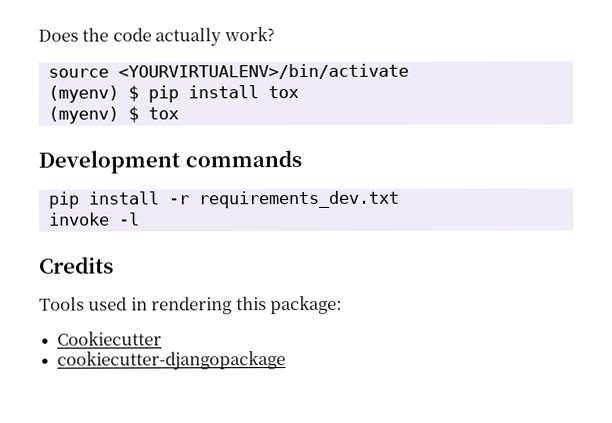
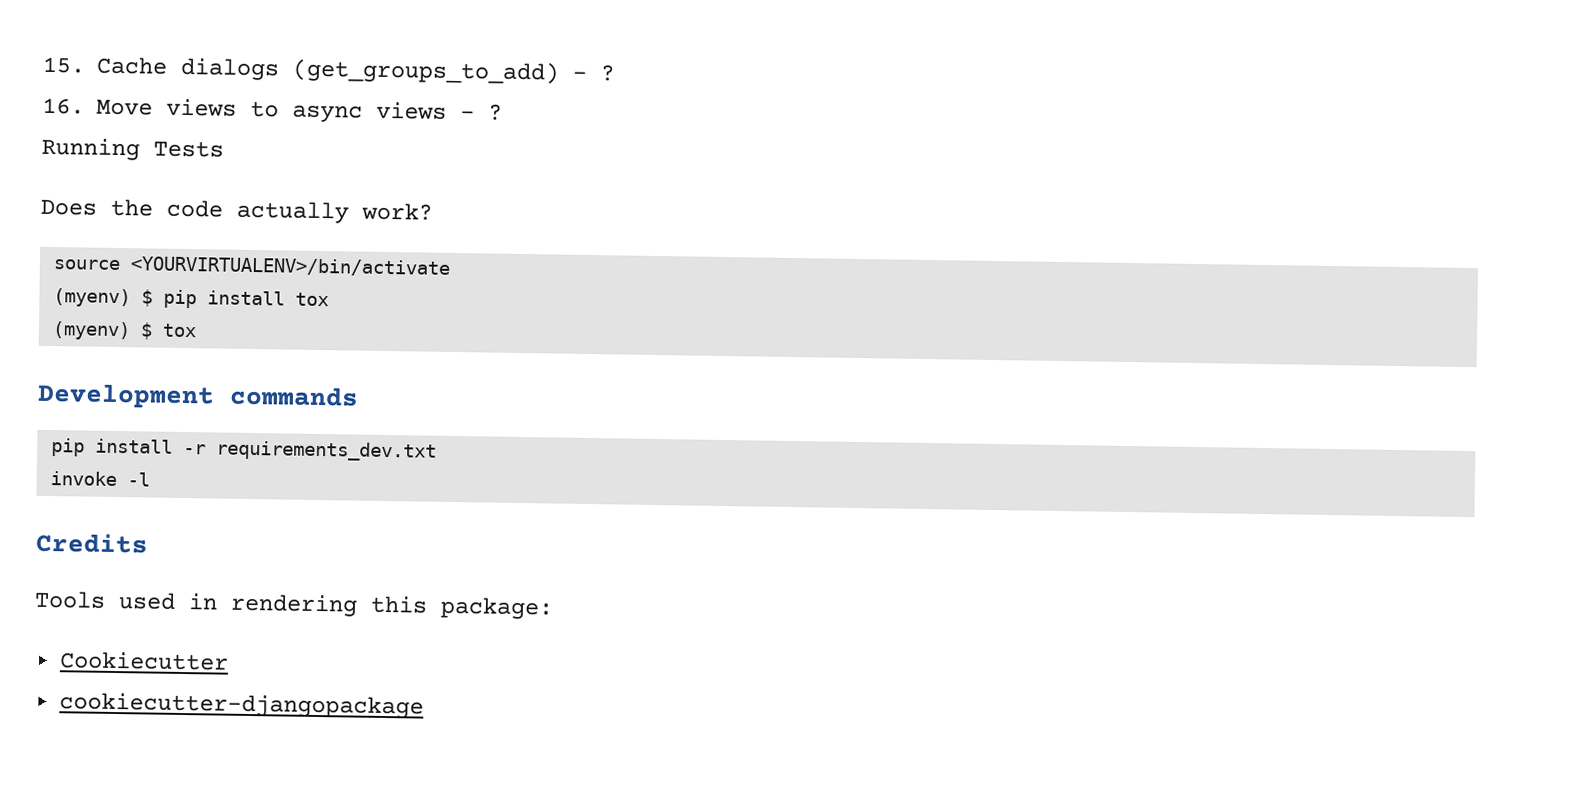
+ 15. Cache dialogs (get_groups_to_add) - ?
+ 16. Move views to async views - ?
+ Running Tests

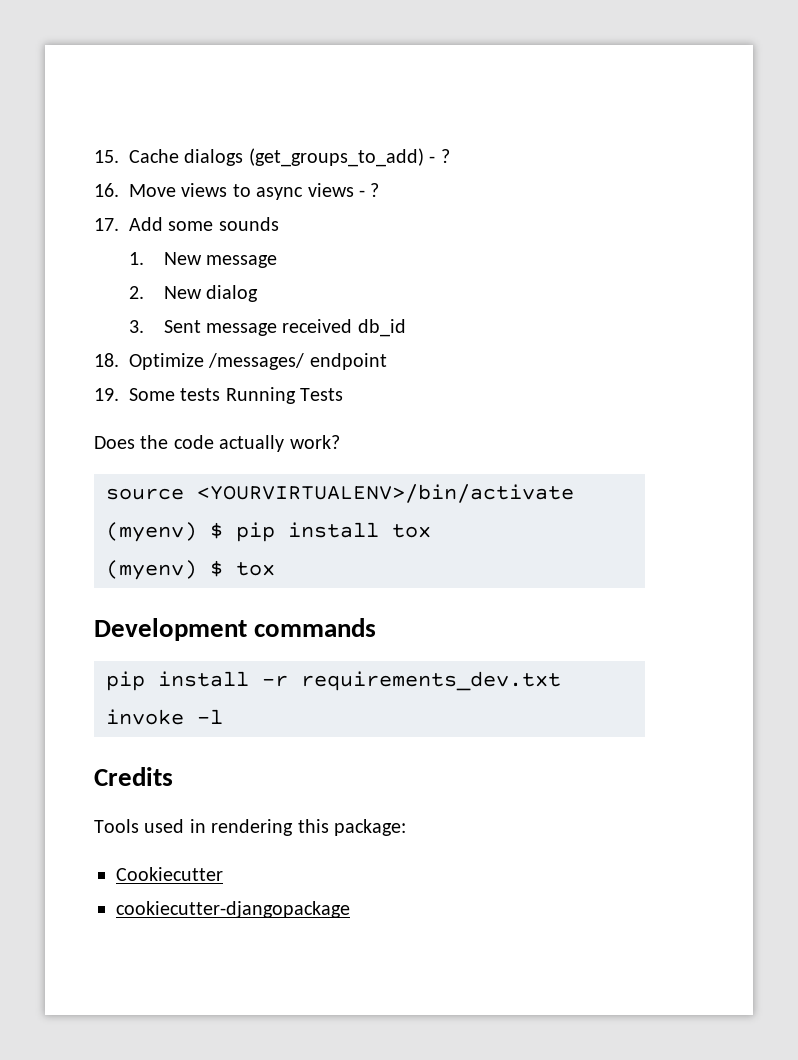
- Running Tests
+ 17. Add some sounds
+ 1. New message
+ 2. New dialog
+ 3. Sent message received db_id
+ 18. Optimize /messages/ endpoint
+ 19. Some tests Running Tests

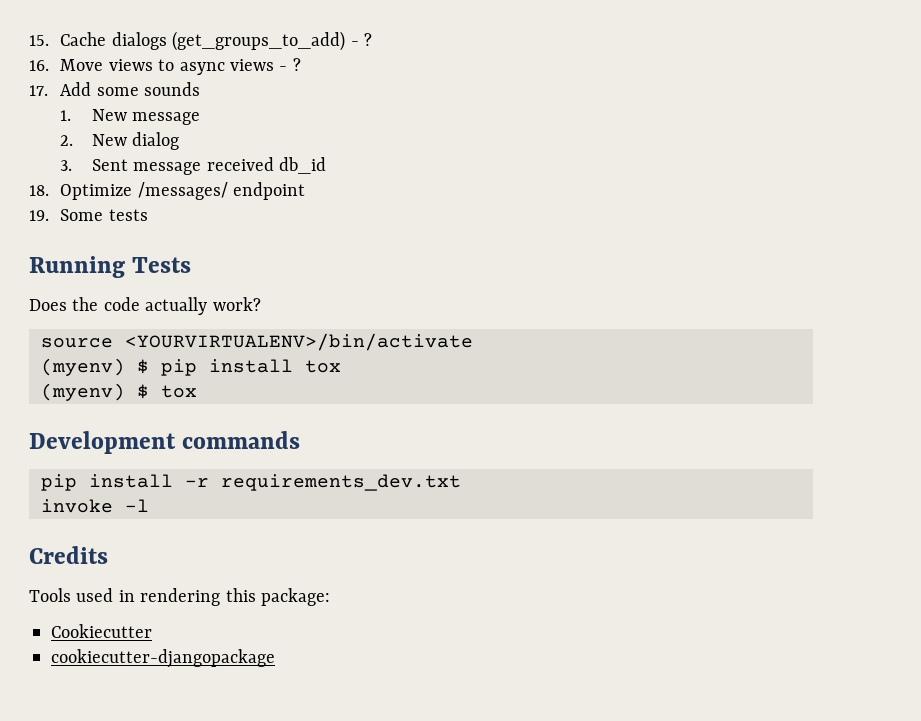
- 19. Some tests Running Tests
+ 19. Some tests
+ Running Tests

